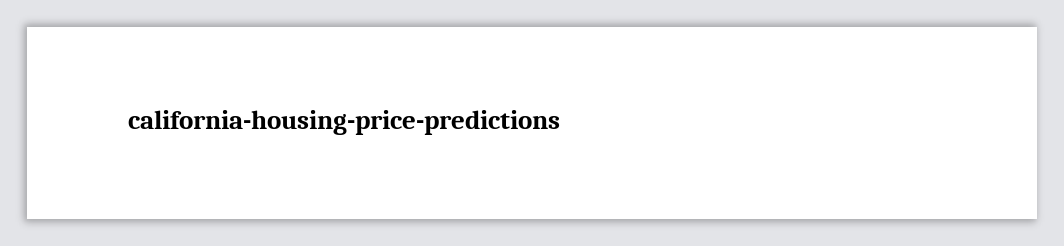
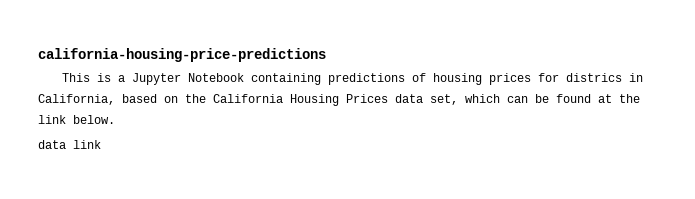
+ This is a Jupyter Notebook containing predictions of housing prices for districs in California, based on the California Housing Prices data set, which can be found at the link below.
+ data link

